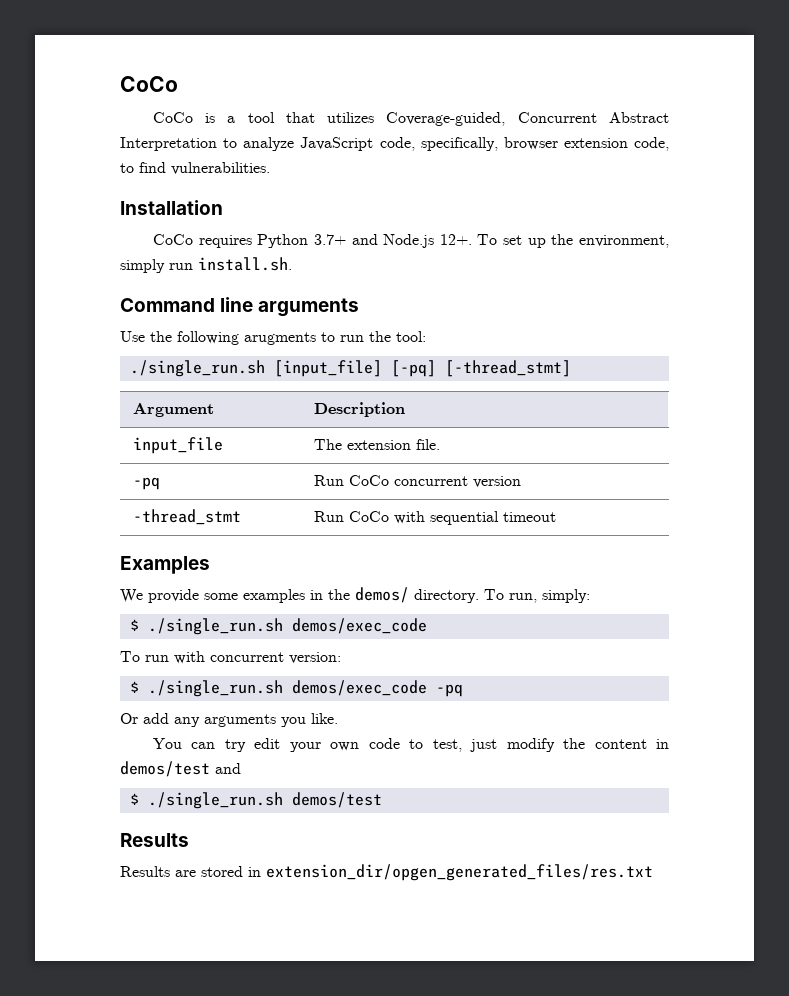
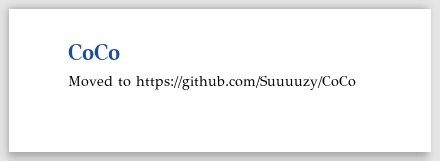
- CoCo is a tool that utilizes Coverage-guided, Concurrent Abstract Interpretation to analyze JavaScript code, specifically, browser extension code, to find vulnerabilities.
- Installation
- CoCo requires Python 3.7+ and Node.js 12+. To set up the environment, simply run install.sh.
- Command line arguments
- Use the following arugments to run the tool:
- ./single_run.sh [input_file] [-pq] [-thread_stmt]
- Argument | Description
- input_file | The extension file.
- -pq | Run CoCo concurrent version
- -thread_stmt | Run CoCo with sequential timeout
- Examples
- We provide some examples in the demos/ directory. To run, simply:
- $ ./single_run.sh demos/exec_code
- To run with concurrent version:
- $ ./single_run.sh demos/exec_code -pq
- Or add any arguments you like.
- You can try edit your own code to test, just modify the content in demos/test and
- $ ./single_run.sh demos/test
- Results
- Results are stored in extension_dir/opgen_generated_files/res.txt
+ Moved to https://github.com/Suuuuzy/CoCo

